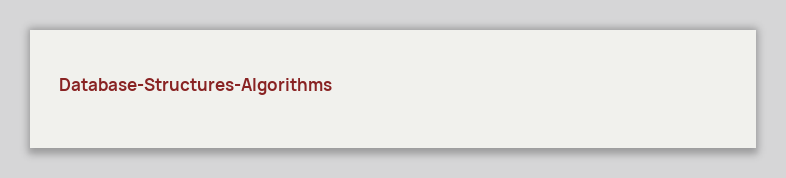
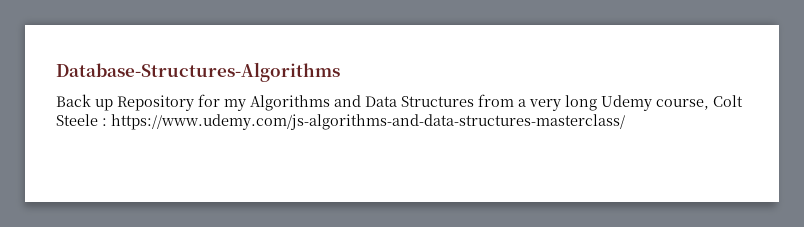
+ Back up Repository for my Algorithms and Data Structures from a very long Udemy course, Colt Steele : https://www.udemy.com/js-algorithms-and-data-structures-masterclass/

